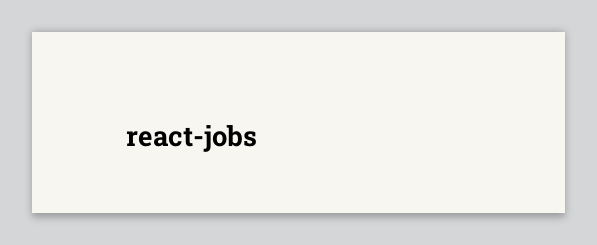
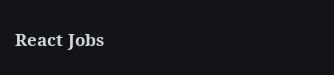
- react-jobs
+ React Jobs

